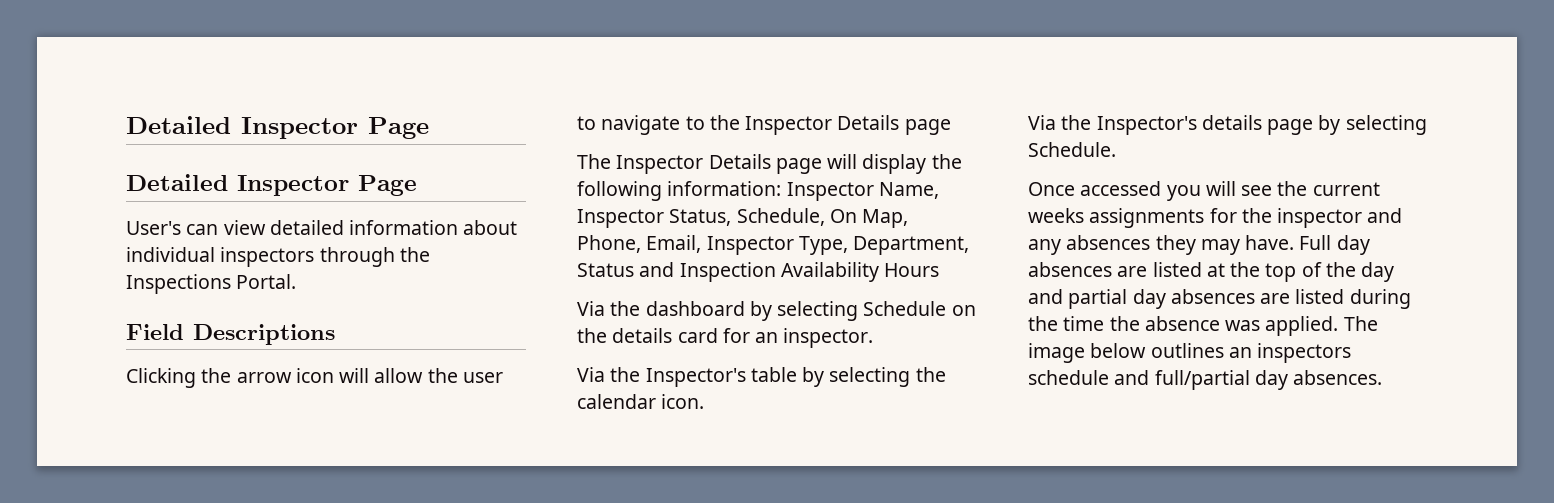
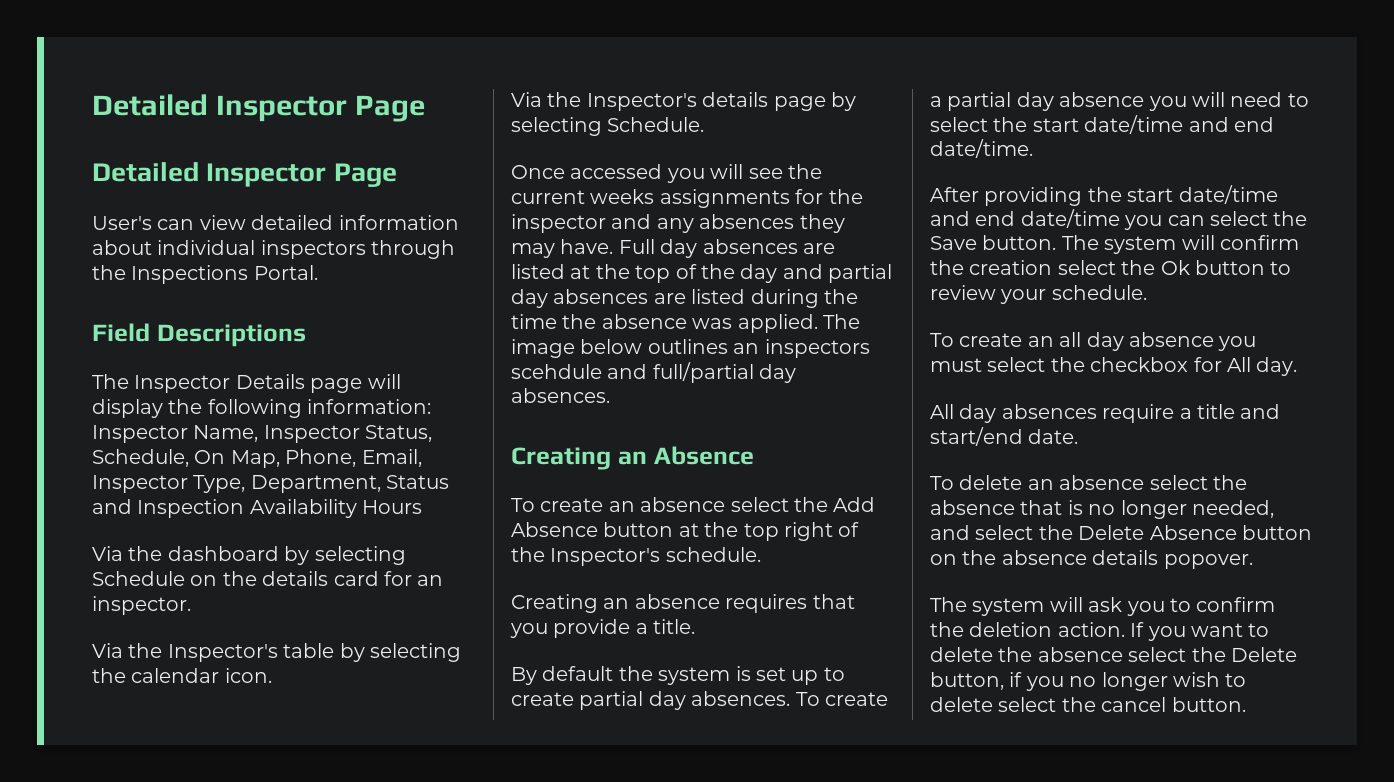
- Clicking the arrow icon will allow the user to navigate to the Inspector Details page
- The image below outlines an inspectors schedule and full/partial day absences.
+ The image below outlines an inspectors scehdule and full/partial day absences.
+ Creating an Absence
+ To create an absence select the Add Absence button at the top right of the Inspector's schedule.
+ Creating an absence requires that you provide a title.
+ By default the system is set up to create partial day absences. To create a partial day absence you will need to select the start date/time and end date/time.
+ After providing the start date/time and end date/time you can select the Save button. The system will confirm the creation select the Ok button to review your schedule.
+ To create an all day absence you must select the checkbox for All day.
+ All day absences require a title and start/end date.
+ To delete an absence select the absence that is no longer needed, and select the Delete Absence button on the absence details popover.
+ The system will ask you to confirm the deletion action. If you want to delete the absence select the Delete button, if you no longer wish to delete select the cancel button.

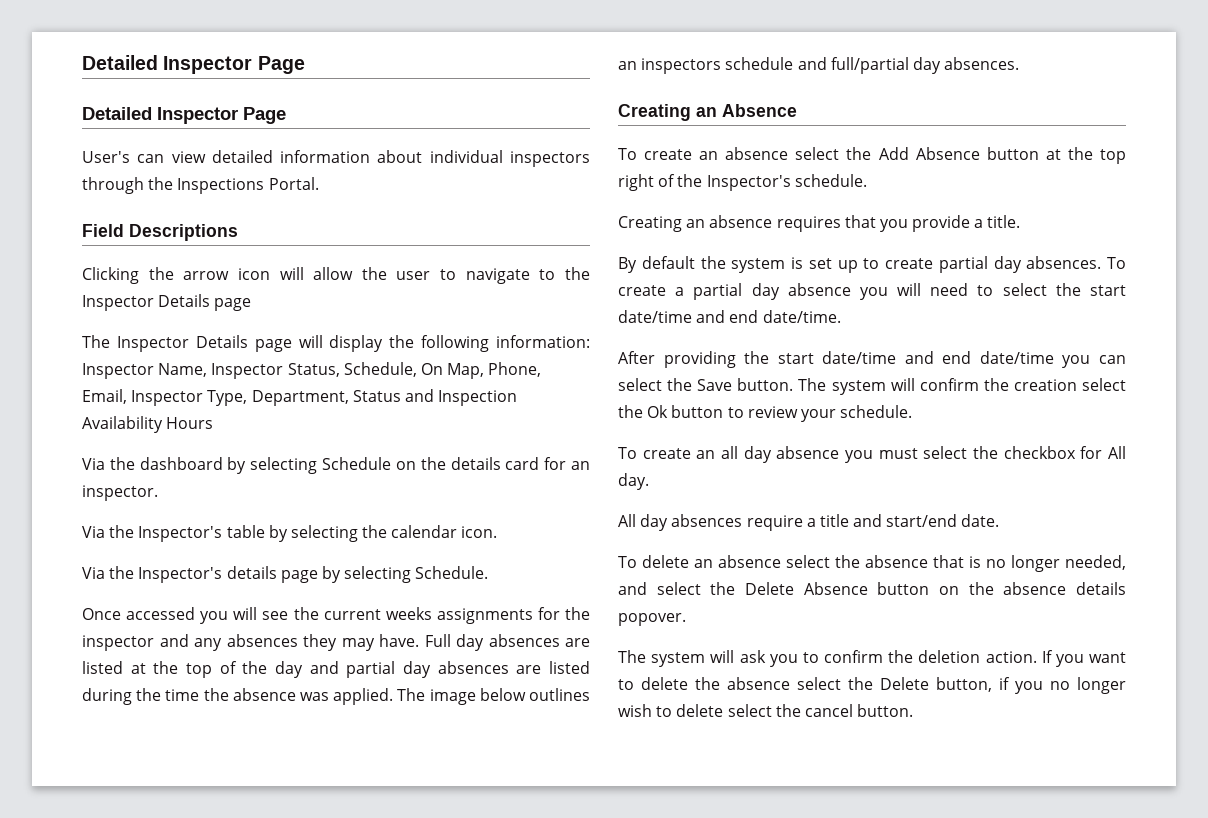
+ Clicking the arrow icon will allow the user to navigate to the Inspector Details page
- The image below outlines an inspectors scehdule and full/partial day absences.
+ The image below outlines an inspectors schedule and full/partial day absences.

